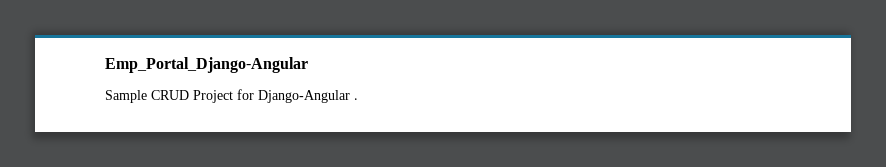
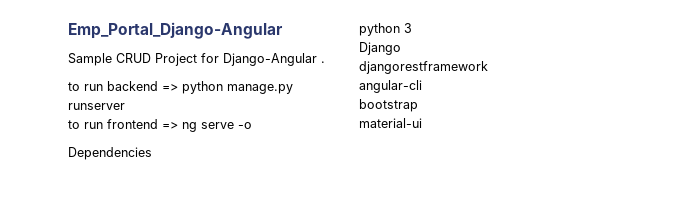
+ to run backend => python manage.py runserver
+ to run frontend => ng serve -o
+ Dependencies
+ python 3
+ Django
+ djangorestframework
+ angular-cli
+ bootstrap
+ material-ui

